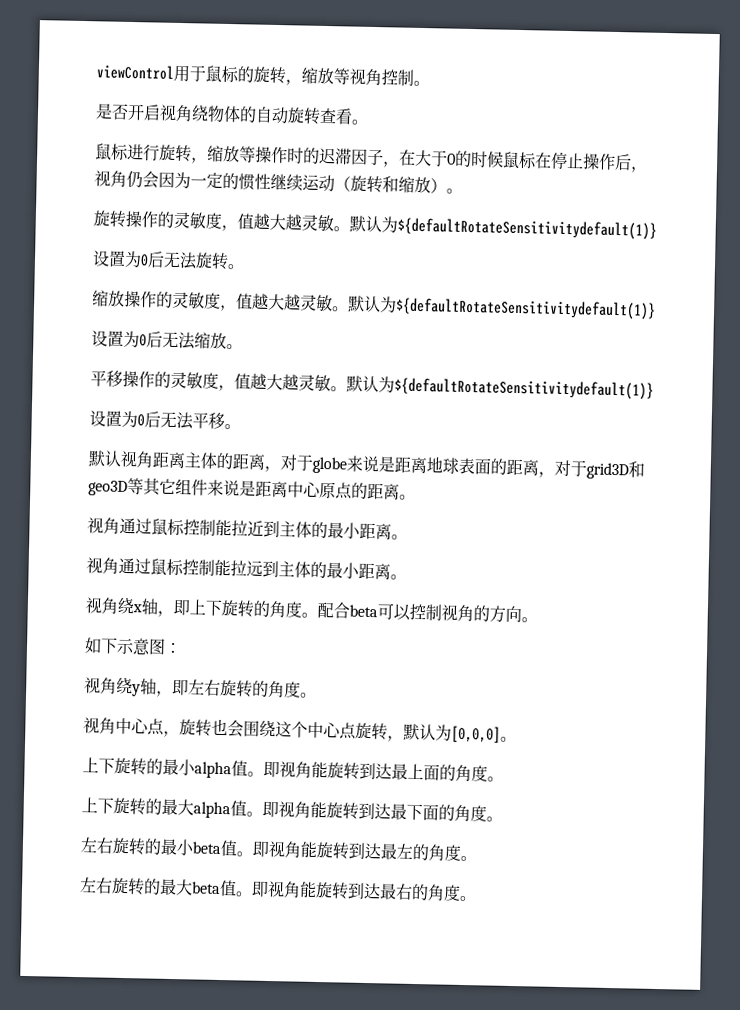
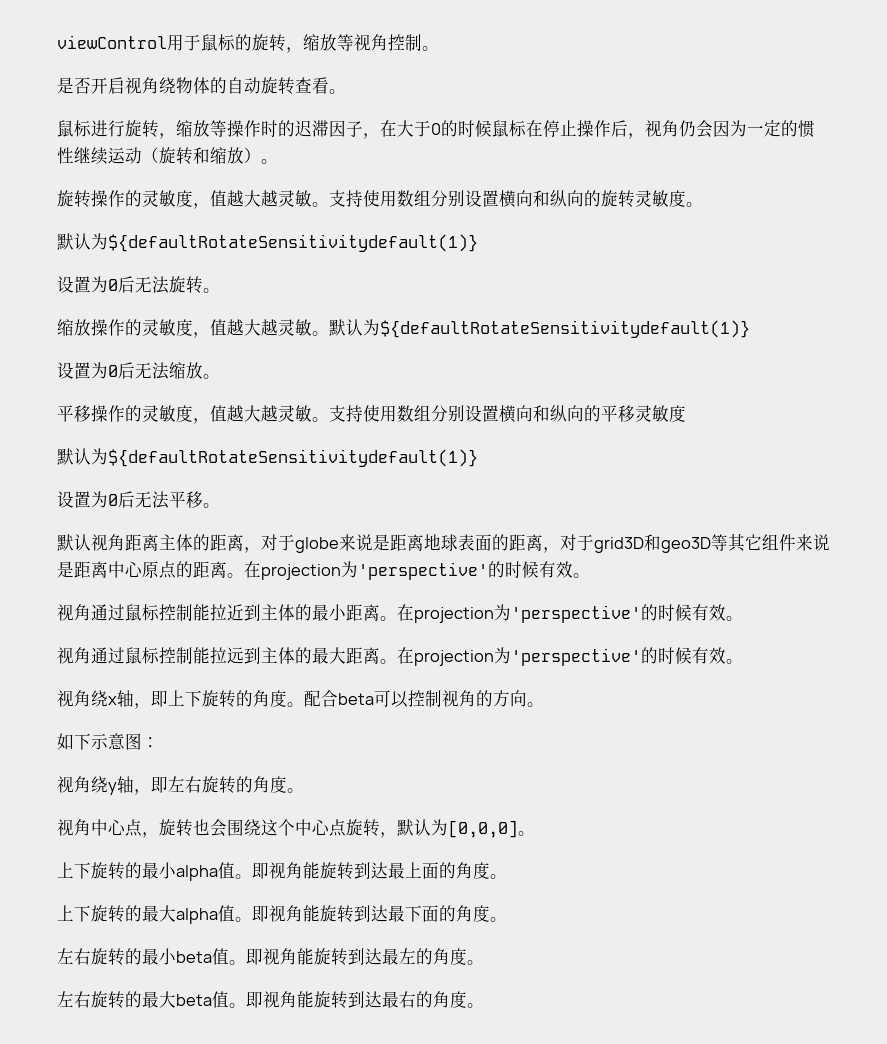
- 旋转操作的灵敏度，值越大越灵敏。默认为${defaultRotateSensitivitydefault(1)}
+ 旋转操作的灵敏度，值越大越灵敏。支持使用数组分别设置横向和纵向的旋转灵敏度。
+ 默认为${defaultRotateSensitivitydefault(1)}
- 平移操作的灵敏度，值越大越灵敏。默认为${defaultRotateSensitivitydefault(1)}
+ 平移操作的灵敏度，值越大越灵敏。支持使用数组分别设置横向和纵向的平移灵敏度
+ 默认为${defaultRotateSensitivitydefault(1)}
- 默认视角距离主体的距离，对于globe来说是距离地球表面的距离，对于grid3D和geo3D等其它组件来说是距离中心原点的距离。
+ 默认视角距离主体的距离，对于globe来说是距离地球表面的距离，对于grid3D和geo3D等其它组件来说是距离中心原点的距离。在projection为'perspective'的时候有效。
- 视角通过鼠标控制能拉近到主体的最小距离。
+ 视角通过鼠标控制能拉近到主体的最小距离。在projection为'perspective'的时候有效。
- 视角通过鼠标控制能拉远到主体的最小距离。
+ 视角通过鼠标控制能拉远到主体的最大距离。在projection为'perspective'的时候有效。

